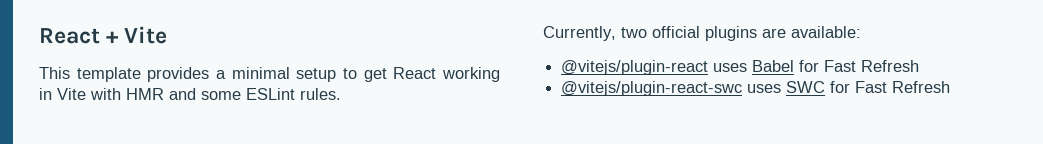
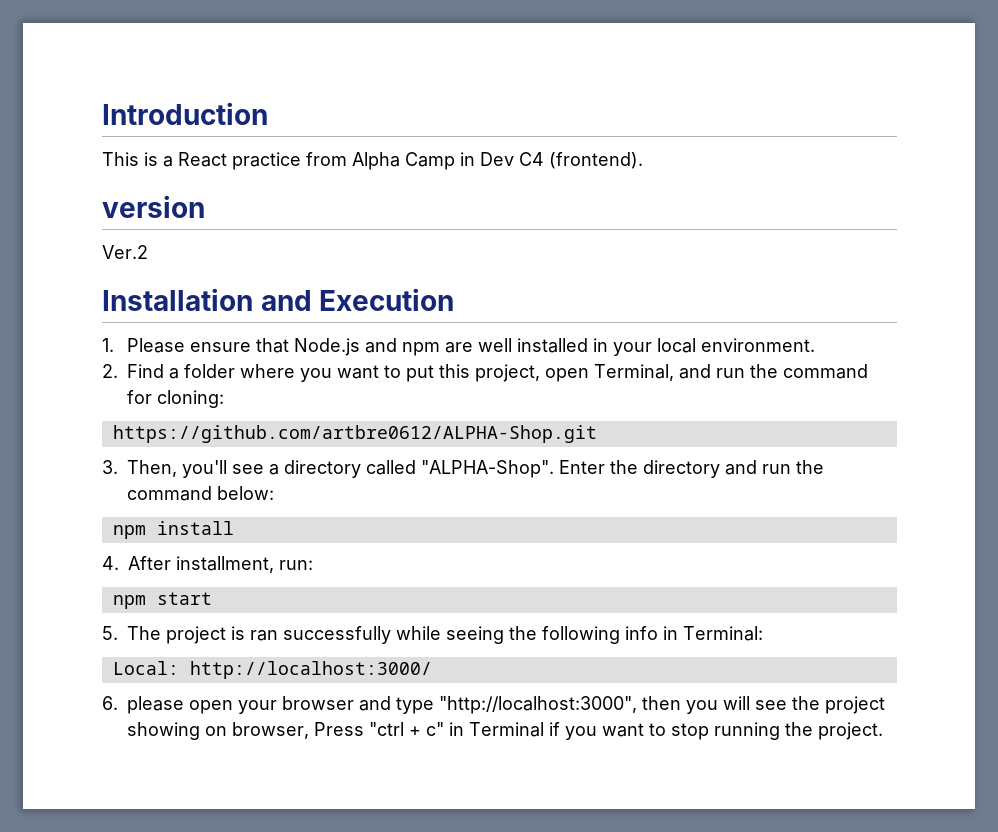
- React + Vite
- This template provides a minimal setup to get React working in Vite with HMR and some ESLint rules.
- Currently, two official plugins are available:
- @vitejs/plugin-react uses Babel for Fast Refresh
- @vitejs/plugin-react-swc uses SWC for Fast Refresh
+ Introduction
+ This is a React practice from Alpha Camp in Dev C4 (frontend).
+ version
+ Ver.2
+ Installation and Execution
+ 1. Please ensure that Node.js and npm are well installed in your local environment.
+ 2. Find a folder where you want to put this project, open Terminal, and run the command for cloning:
+ https://github.com/artbre0612/ALPHA-Shop.git
+ 3. Then, you'll see a directory called "ALPHA-Shop". Enter the directory and run the command below:
+ npm install
+ 4. After installment, run:
+ npm start
+ 5. The project is ran successfully while seeing the following info in Terminal:
+ Local: http://localhost:3000/
+ 6. please open your browser and type "http://localhost:3000", then you will see the project showing on browser, Press "ctrl + c" in Terminal if you want to stop running the project.

